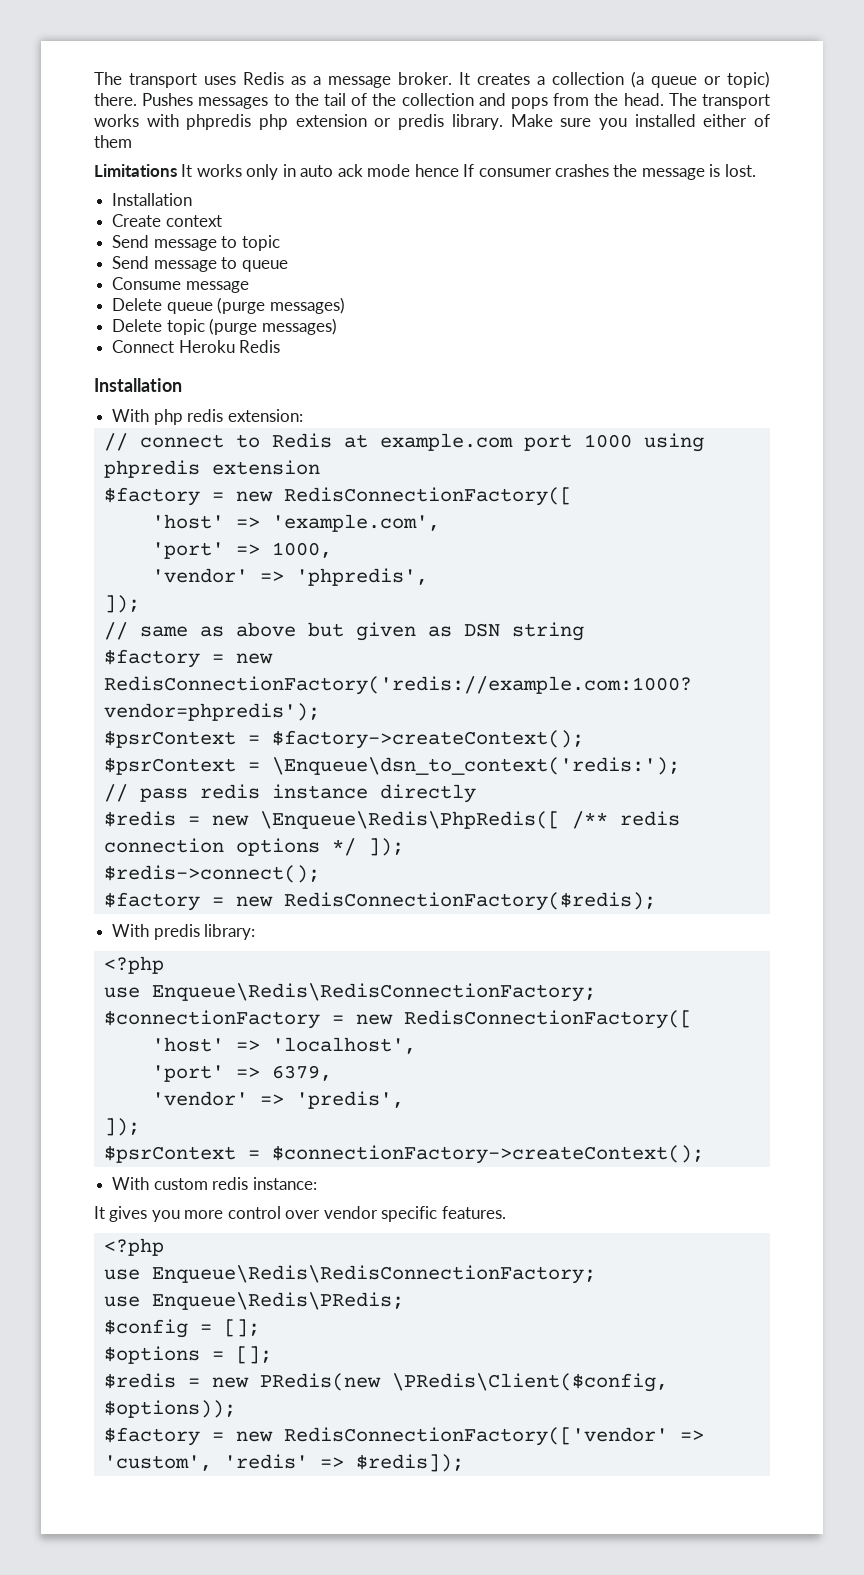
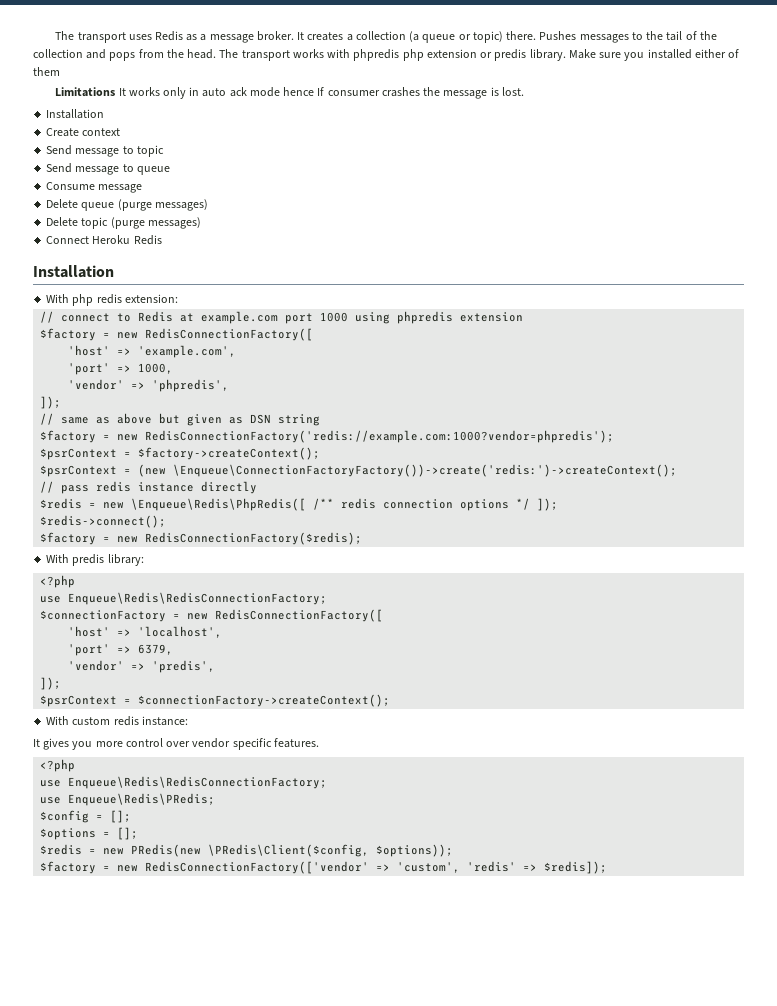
- $psrContext = \Enqueue\dsn_to_context('redis:');
+ $psrContext = (new \Enqueue\ConnectionFactoryFactory())->create('redis:')->createContext();

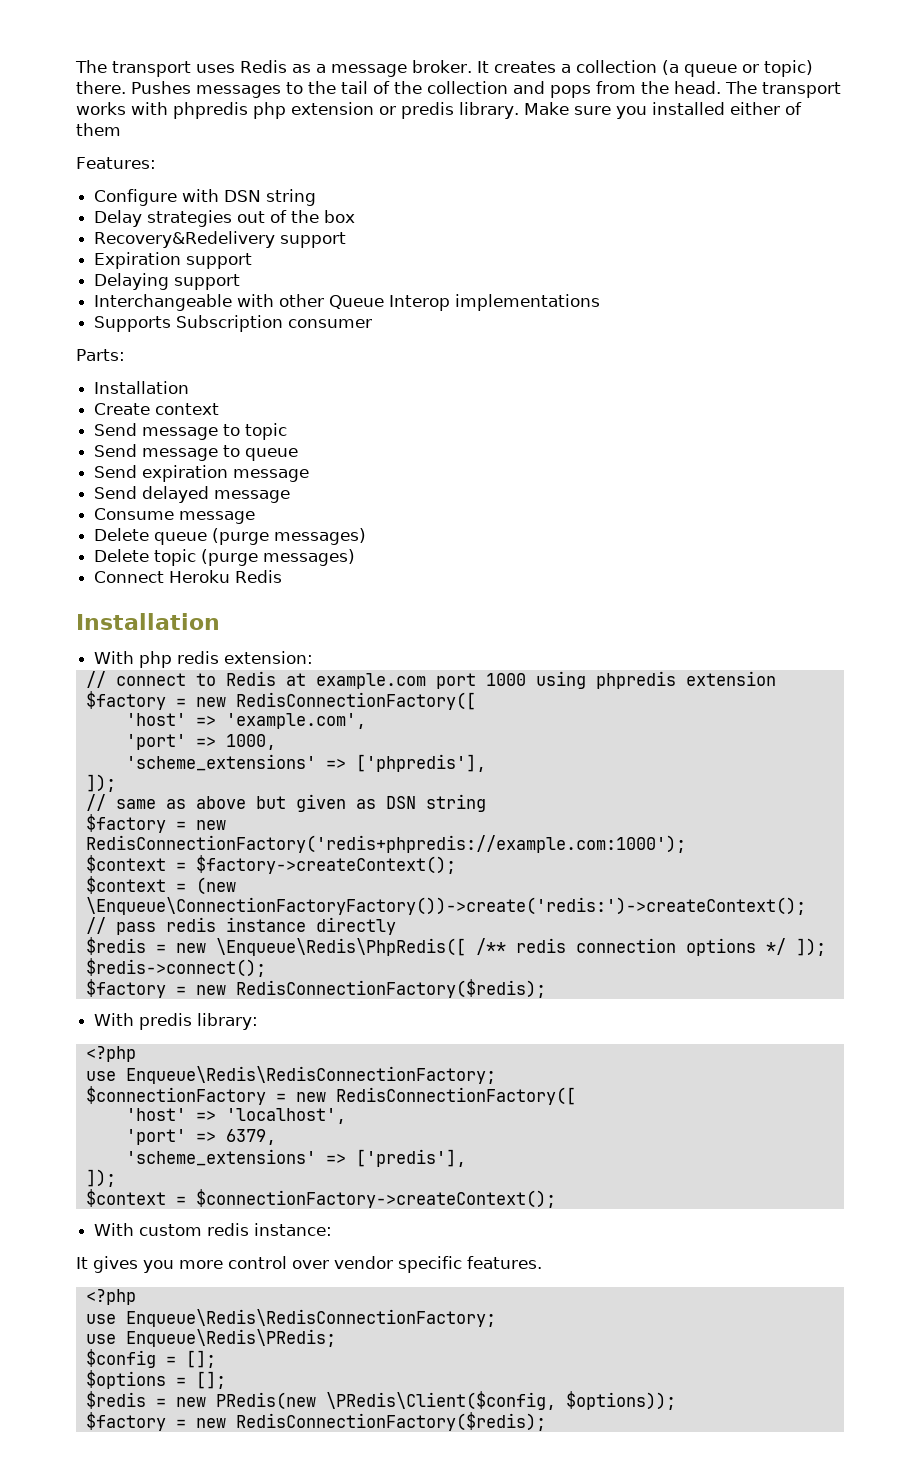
- Limitations It works only in auto ack mode hence If consumer crashes the message is lost.
+ Features:
+ Configure with DSN string
+ Delay strategies out of the box
+ Recovery&Redelivery support
+ Expiration support
+ Delaying support
+ Interchangeable with other Queue Interop implementations
+ Supports Subscription consumer
+ Parts:
+ Send expiration message
+ Send delayed message
- 'vendor' => 'phpredis',
+ 'scheme_extensions' => ['phpredis'],
- $factory = new RedisConnectionFactory('redis://example.com:1000?vendor=phpredis');
- $psrContext = $factory->createContext();
+ $factory = new RedisConnectionFactory('redis+phpredis://example.com:1000');
+ $context = $factory->createContext();
- $psrContext = (new \Enqueue\ConnectionFactoryFactory())->create('redis:')->createContext();
+ $context = (new \Enqueue\ConnectionFactoryFactory())->create('redis:')->createContext();
- 'vendor' => 'predis',
+ 'scheme_extensions' => ['predis'],
  ]);
- $psrContext = $connectionFactory->createContext();
+ $context = $connectionFactory->createContext();
  $redis = new PRedis(new \PRedis\Client($config, $options));
- $factory = new RedisConnectionFactory(['vendor' => 'custom', 'redis' => $redis]);
+ $factory = new RedisConnectionFactory($redis);

